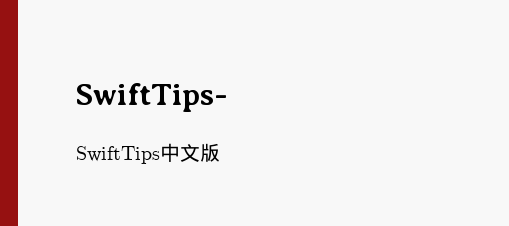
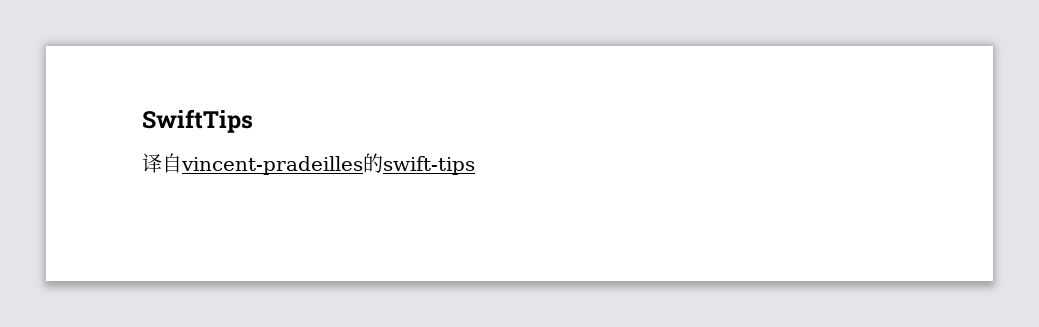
- SwiftTips-
- SwiftTips中文版
+ SwiftTips
+ 译自vincent-pradeilles的swift-tips

